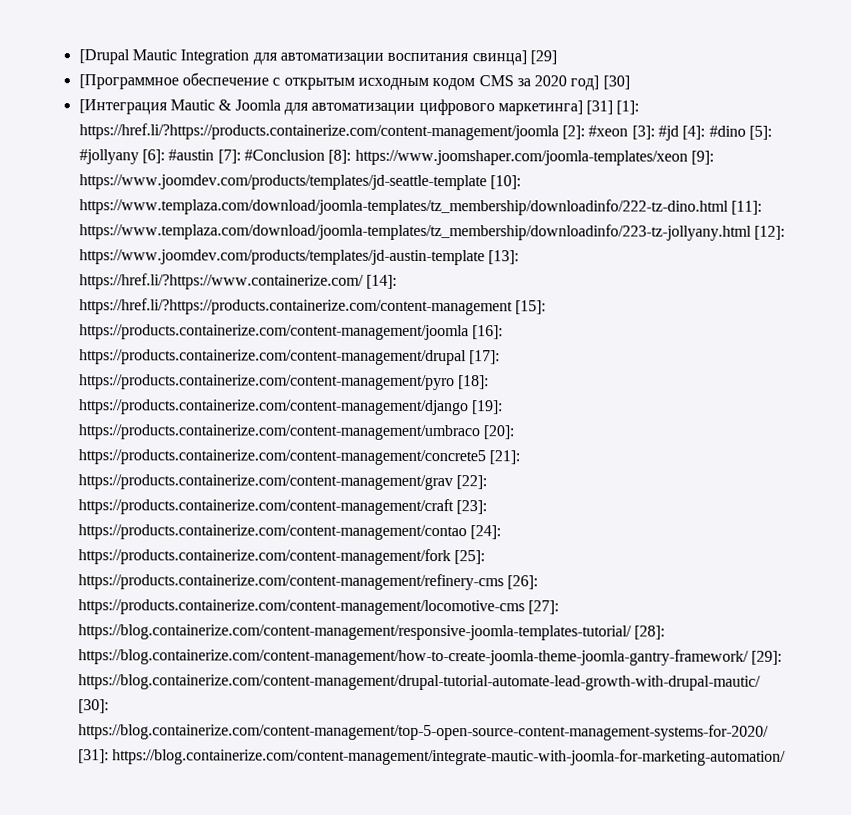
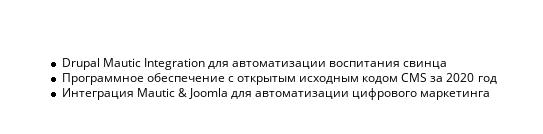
- [Drupal Mautic Integration для автоматизации воспитания свинца] [29]
- [Программное обеспечение с открытым исходным кодом CMS за 2020 год] [30]
- [Интеграция Mautic & Joomla для автоматизации цифрового маркетинга] [31] [1]: https://href.li/?https://products.containerize.com/content-management/joomla [2]: #xeon [3]: #jd [4]: #dino [5]: #jollyany [6]: #austin [7]: #Conclusion [8]: https://www.joomshaper.com/joomla-templates/xeon [9]: https://www.joomdev.com/products/templates/jd-seattle-template [10]: https://www.templaza.com/download/joomla-templates/tz_membership/downloadinfo/222-tz-dino.html [11]: https://www.templaza.com/download/joomla-templates/tz_membership/downloadinfo/223-tz-jollyany.html [12]: https://www.joomdev.com/products/templates/jd-austin-template [13]: https://href.li/?https://www.containerize.com/ [14]: https://href.li/?https://products.containerize.com/content-management [15]: https://products.containerize.com/content-management/joomla [16]: https://products.containerize.com/content-management/drupal [17]: https://products.containerize.com/content-management/pyro [18]: https://products.containerize.com/content-management/django [19]: https://products.containerize.com/content-management/umbraco [20]: https://products.containerize.com/content-management/concrete5 [21]: https://products.containerize.com/content-management/grav [22]: https://products.containerize.com/content-management/craft [23]: https://products.containerize.com/content-management/contao [24]: https://products.containerize.com/content-management/fork [25]: https://products.containerize.com/content-management/refinery-cms [26]: https://products.containerize.com/content-management/locomotive-cms [27]: https://blog.containerize.com/content-management/responsive-joomla-templates-tutorial/ [28]: https://blog.containerize.com/content-management/how-to-create-joomla-theme-joomla-gantry-framework/ [29]: https://blog.containerize.com/content-management/drupal-tutorial-automate-lead-growth-with-drupal-mautic/ [30]: https://blog.containerize.com/content-management/top-5-open-source-content-management-systems-for-2020/ [31]: https://blog.containerize.com/content-management/integrate-mautic-with-joomla-for-marketing-automation/
+ Drupal Mautic Integration для автоматизации воспитания свинца
+ Программное обеспечение с открытым исходным кодом CMS за 2020 год
+ Интеграция Mautic & Joomla для автоматизации цифрового маркетинга

